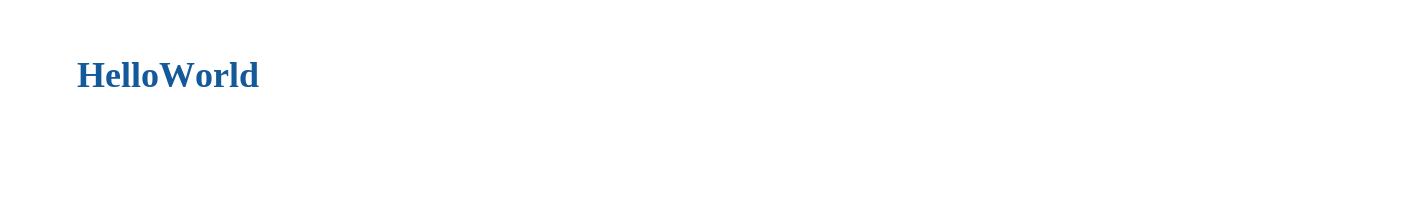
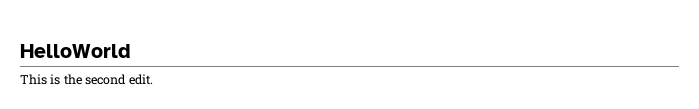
+ This is the second edit.

